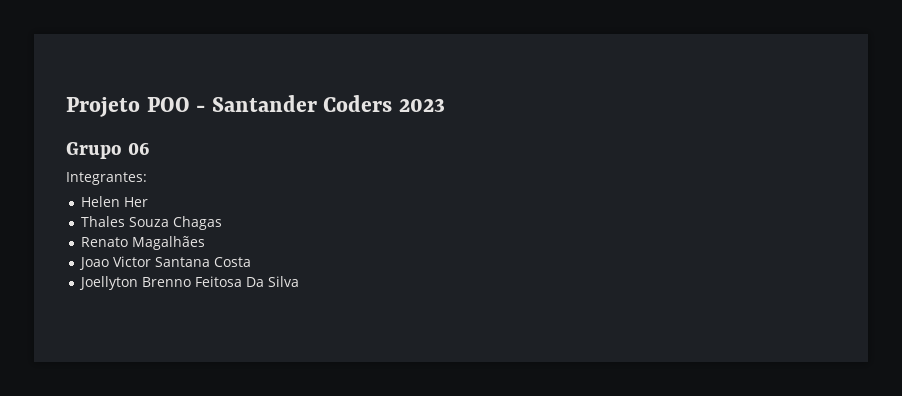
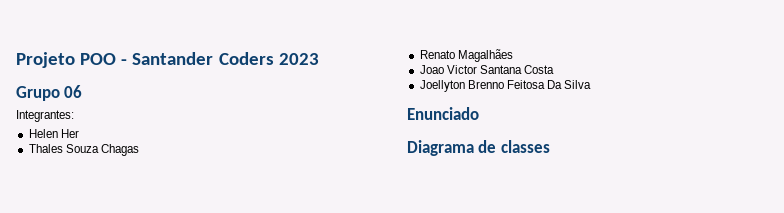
+ Enunciado
+ Diagrama de classes

